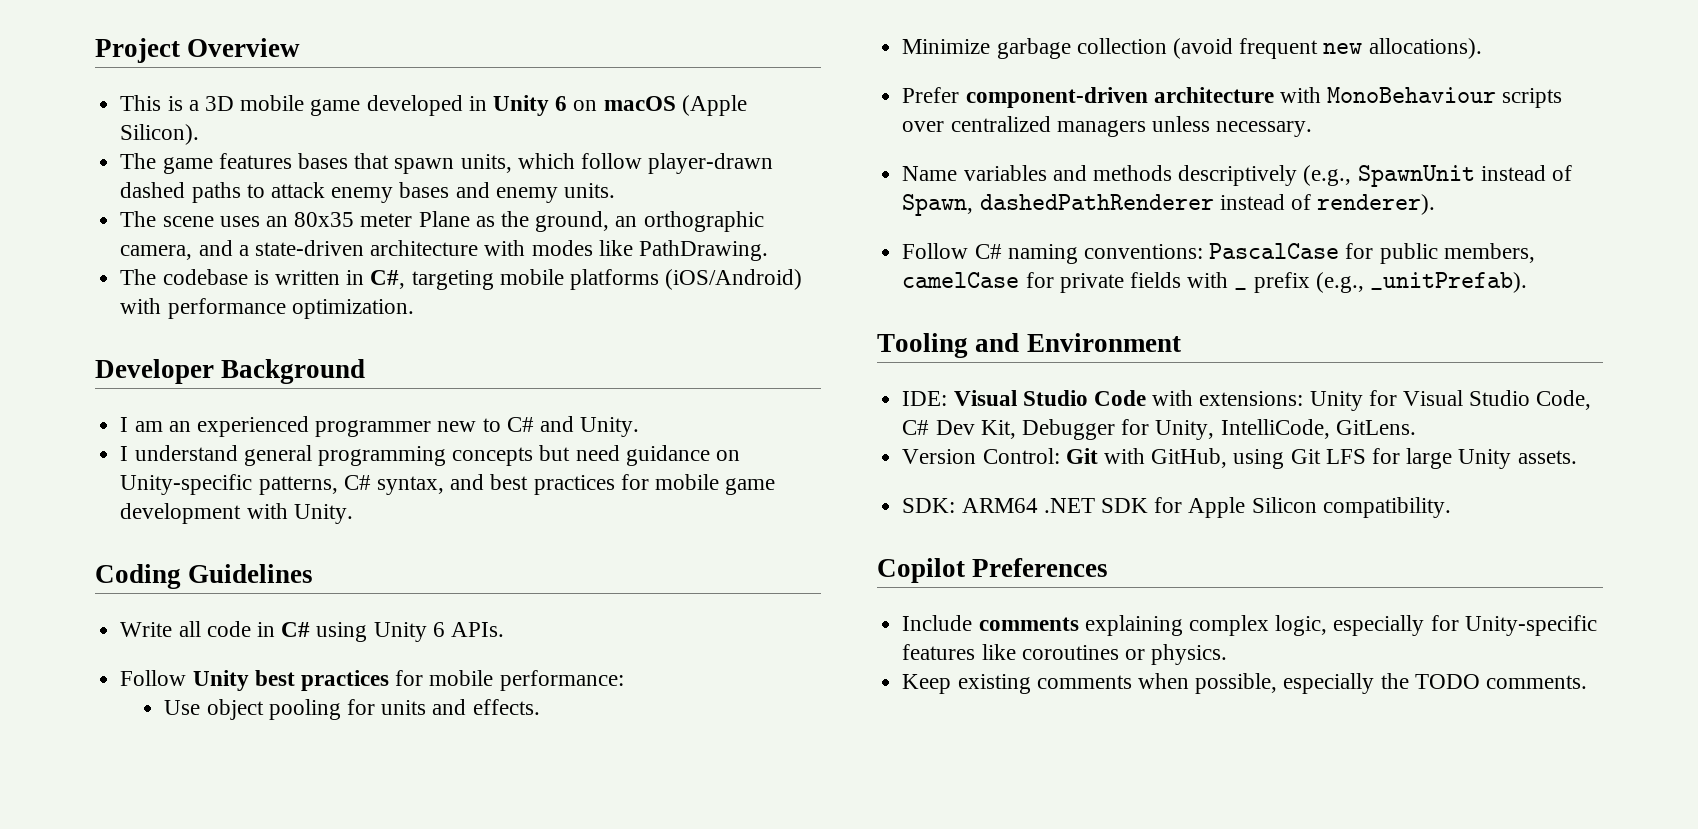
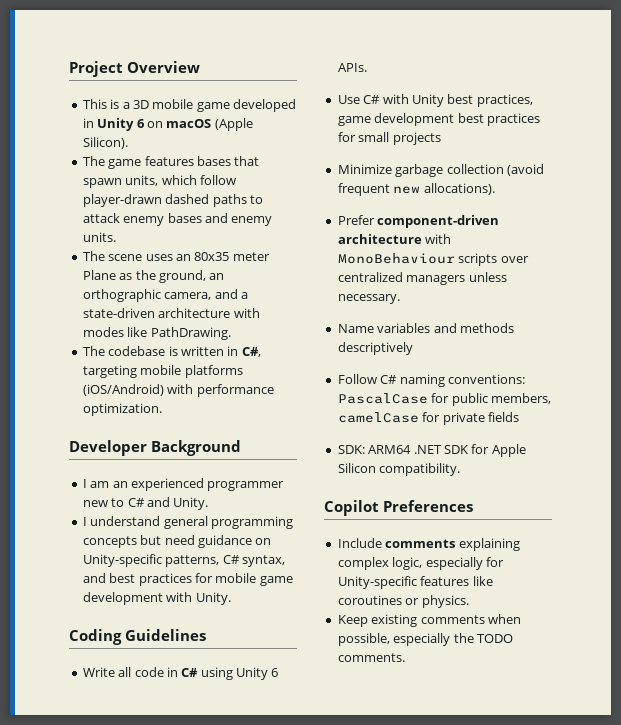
- Follow Unity best practices for mobile performance:
- Use object pooling for units and effects.
+ Use C# with Unity best practices, game development best practices for small projects
- Name variables and methods descriptively (e.g., SpawnUnit instead of Spawn, dashedPathRenderer instead of renderer).
+ Name variables and methods descriptively
- Follow C# naming conventions: PascalCase for public members, camelCase for private fields with _ prefix (e.g., _unitPrefab).
- Tooling and Environment
- IDE: Visual Studio Code with extensions: Unity for Visual Studio Code, C# Dev Kit, Debugger for Unity, IntelliCode, GitLens.
- Version Control: Git with GitHub, using Git LFS for large Unity assets.
+ Follow C# naming conventions: PascalCase for public members, camelCase for private fields

